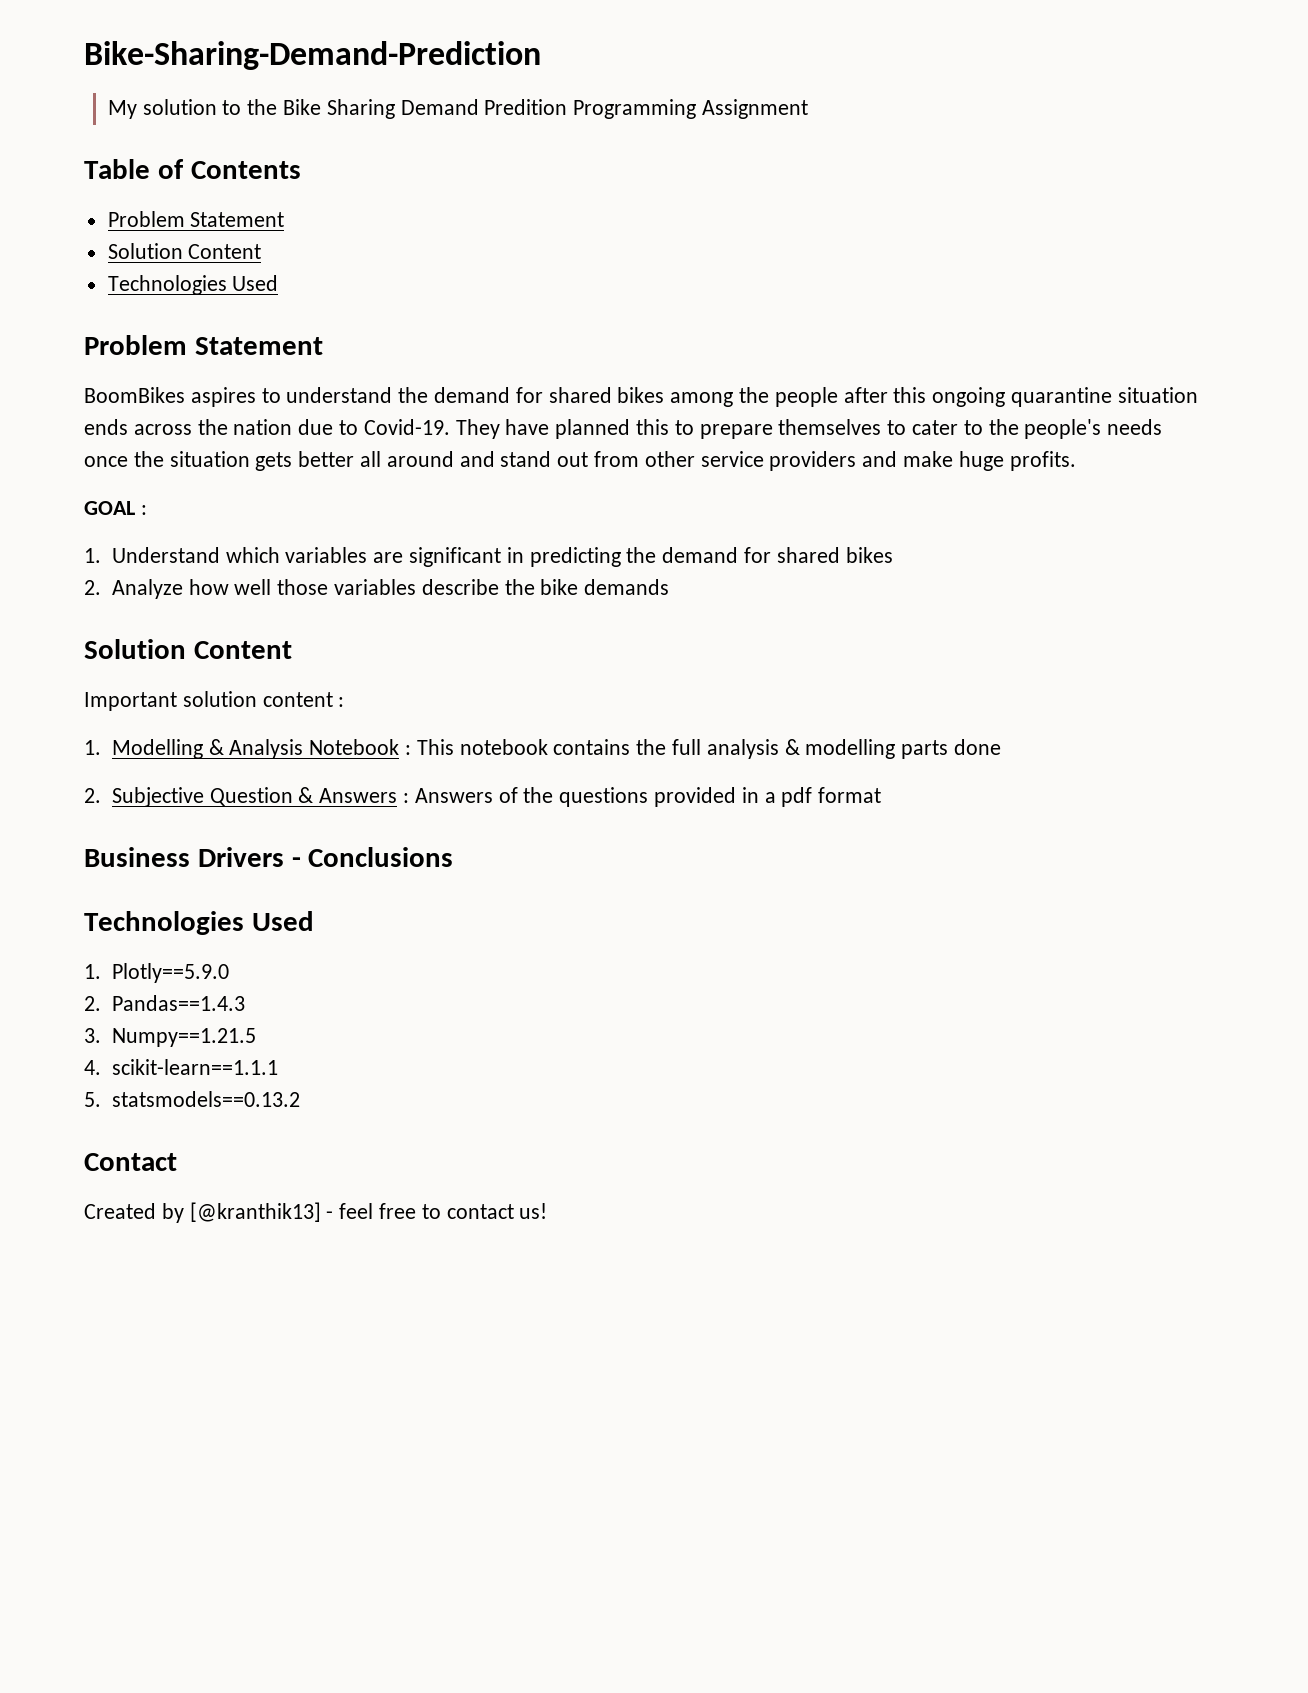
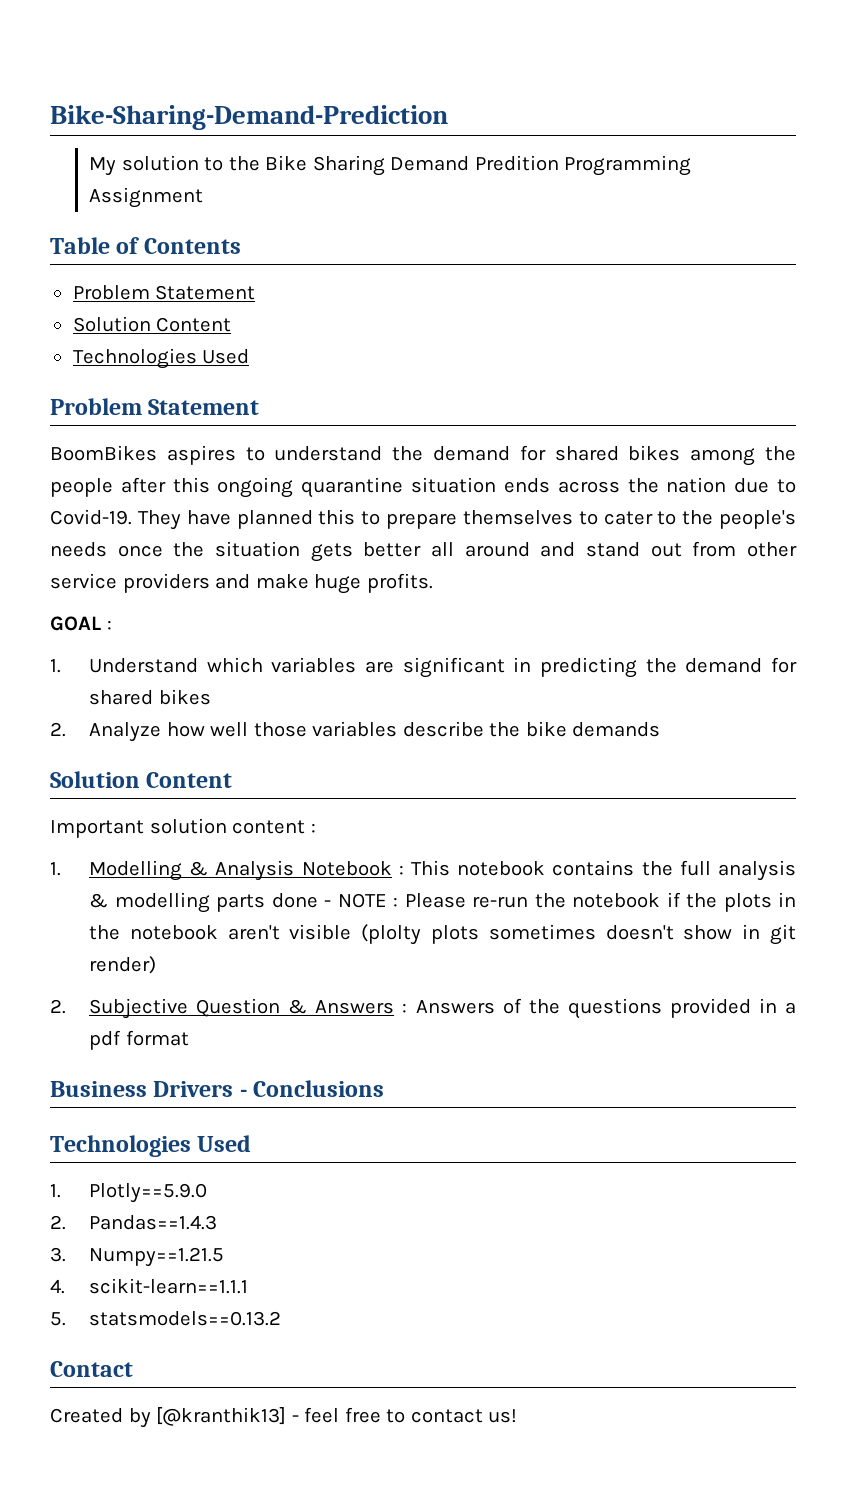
- 1. Modelling & Analysis Notebook : This notebook contains the full analysis & modelling parts done
+ 1. Modelling & Analysis Notebook : This notebook contains the full analysis & modelling parts done - NOTE : Please re-run the notebook if the plots in the notebook aren't visible (plolty plots sometimes doesn't show in git render)

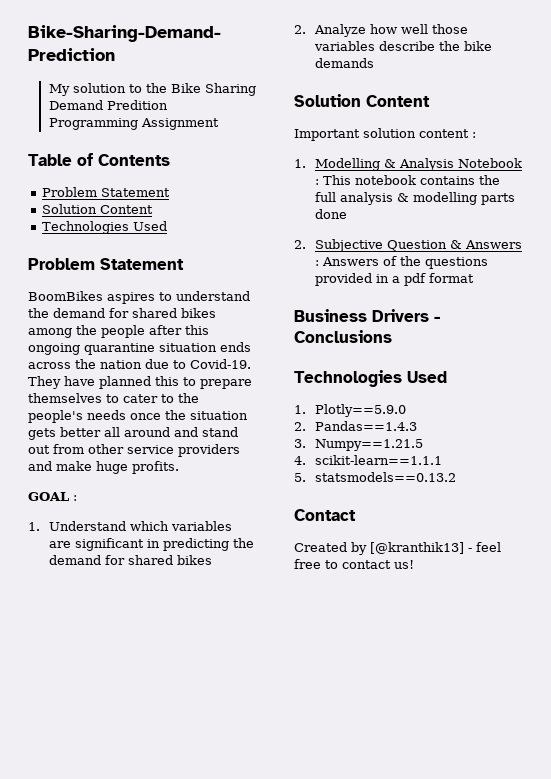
- 1. Modelling & Analysis Notebook : This notebook contains the full analysis & modelling parts done - NOTE : Please re-run the notebook if the plots in the notebook aren't visible (plolty plots sometimes doesn't show in git render)
+ 1. Modelling & Analysis Notebook : This notebook contains the full analysis & modelling parts done

